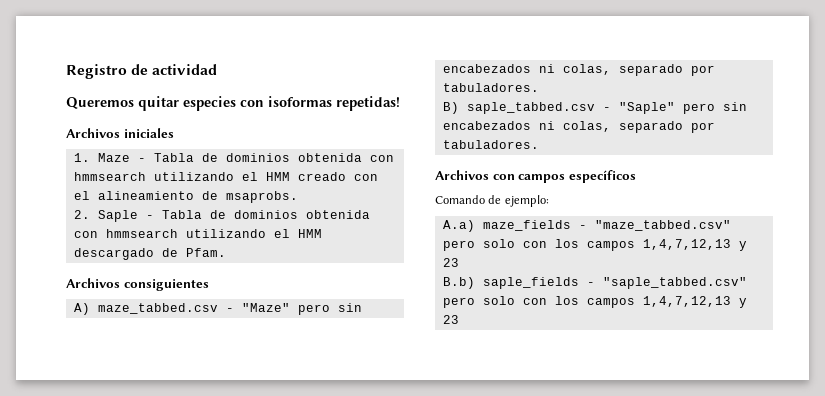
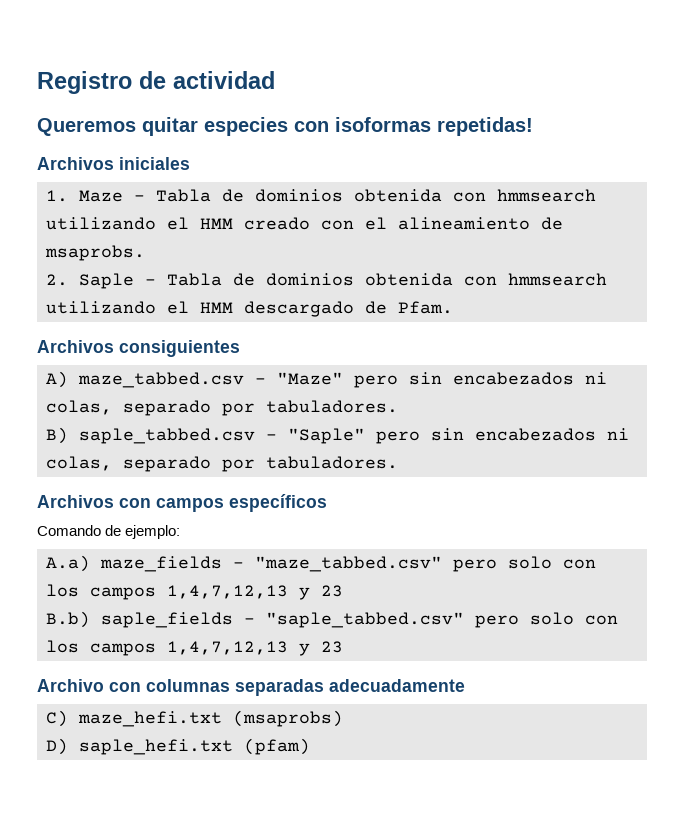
+ Archivo con columnas separadas adecuadamente
+ C) maze_hefi.txt (msaprobs)
+ D) saple_hefi.txt (pfam)

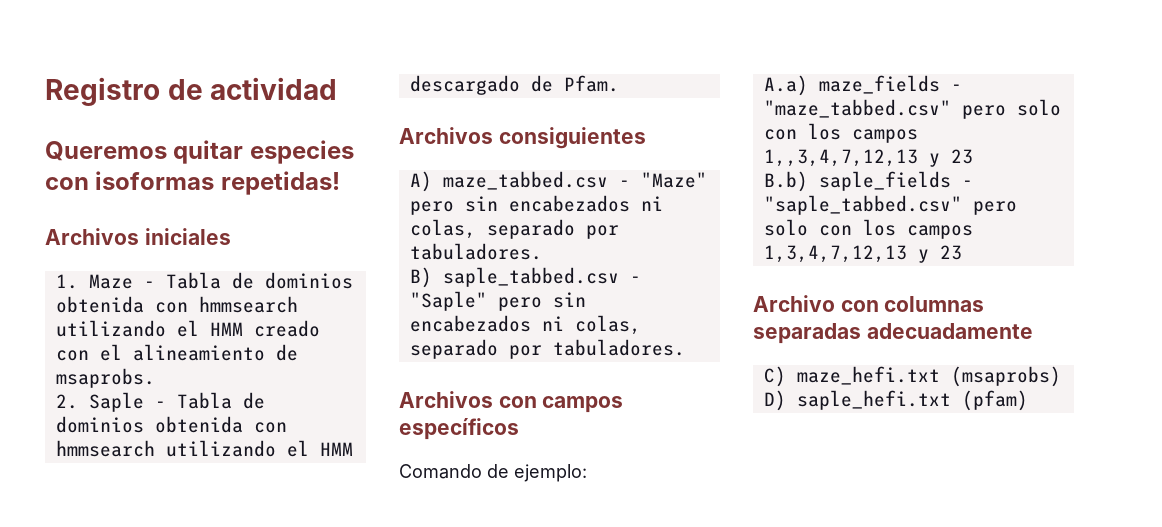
- A.a) maze_fields - "maze_tabbed.csv" pero solo con los campos 1,4,7,12,13 y 23
+ A.a) maze_fields - "maze_tabbed.csv" pero solo con los campos 1,,3,4,7,12,13 y 23
- B.b) saple_fields - "saple_tabbed.csv" pero solo con los campos 1,4,7,12,13 y 23
+ B.b) saple_fields - "saple_tabbed.csv" pero solo con los campos 1,3,4,7,12,13 y 23

